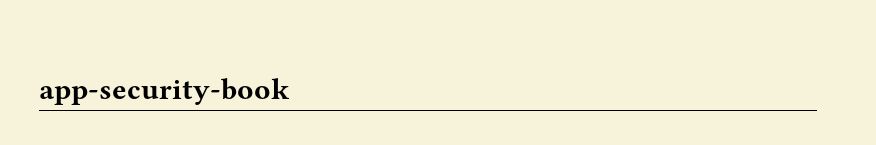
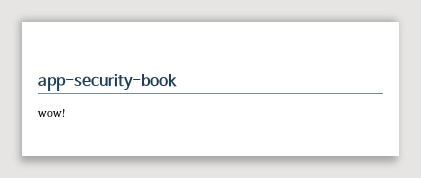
+ wow!

